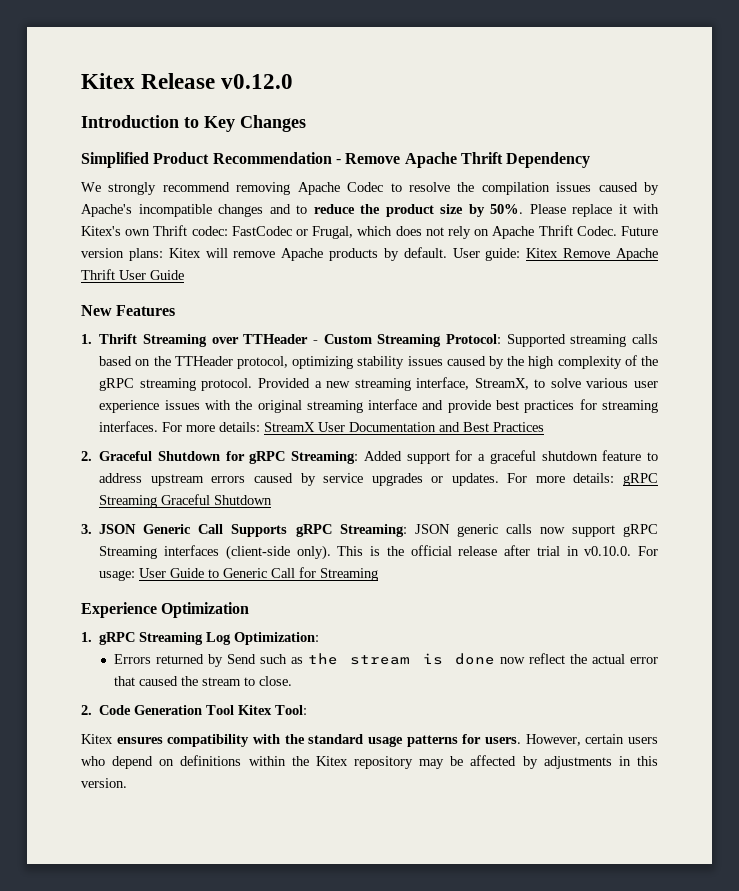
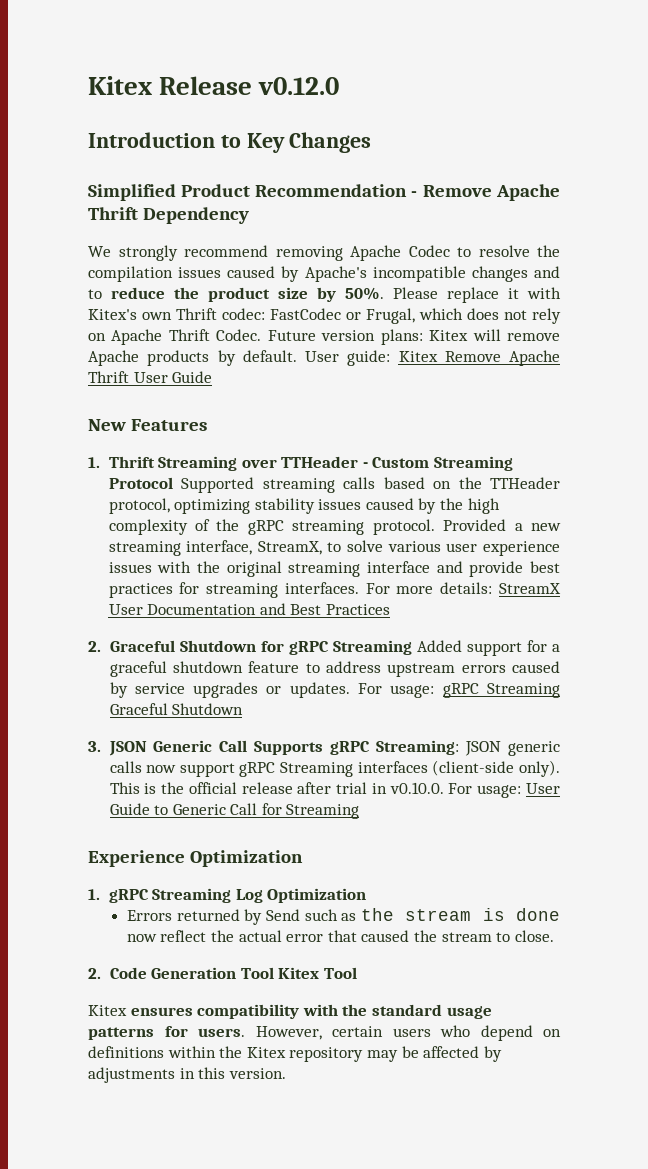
- 1. Thrift Streaming over TTHeader - Custom Streaming Protocol: Supported streaming calls based on the TTHeader protocol, optimizing stability issues caused by the high complexity of the gRPC streaming protocol.
+ 1. Thrift Streaming over TTHeader - Custom Streaming Protocol Supported streaming calls based on the TTHeader protocol, optimizing stability issues caused by the high complexity of the gRPC streaming protocol.
- 2. Graceful Shutdown for gRPC Streaming: Added support for a graceful shutdown feature to address upstream errors caused by service upgrades or updates.
+ 2. Graceful Shutdown for gRPC Streaming Added support for a graceful shutdown feature to address upstream errors caused by service upgrades or updates.
- For more details: gRPC Streaming Graceful Shutdown
+ For usage: gRPC Streaming Graceful Shutdown
- 1. gRPC Streaming Log Optimization:
+ 1. gRPC Streaming Log Optimization
- 2. Code Generation Tool Kitex Tool:
+ 2. Code Generation Tool Kitex Tool

